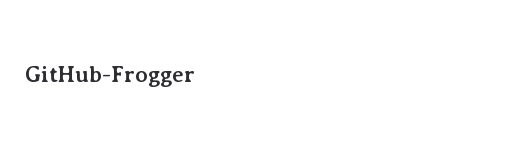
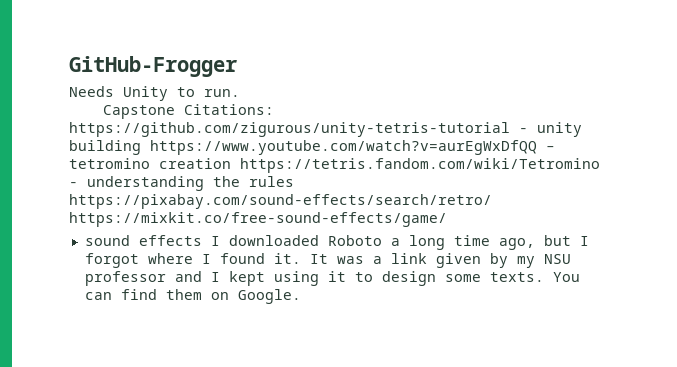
+ Needs Unity to run.
+ Capstone Citations: https://github.com/zigurous/unity-tetris-tutorial - unity building https://www.youtube.com/watch?v=aurEgWxDfQQ – tetromino creation https://tetris.fandom.com/wiki/Tetromino - understanding the rules https://pixabay.com/sound-effects/search/retro/ https://mixkit.co/free-sound-effects/game/
+ sound effects I downloaded Roboto a long time ago, but I forgot where I found it. It was a link given by my NSU professor and I kept using it to design some texts. You can find them on Google.

